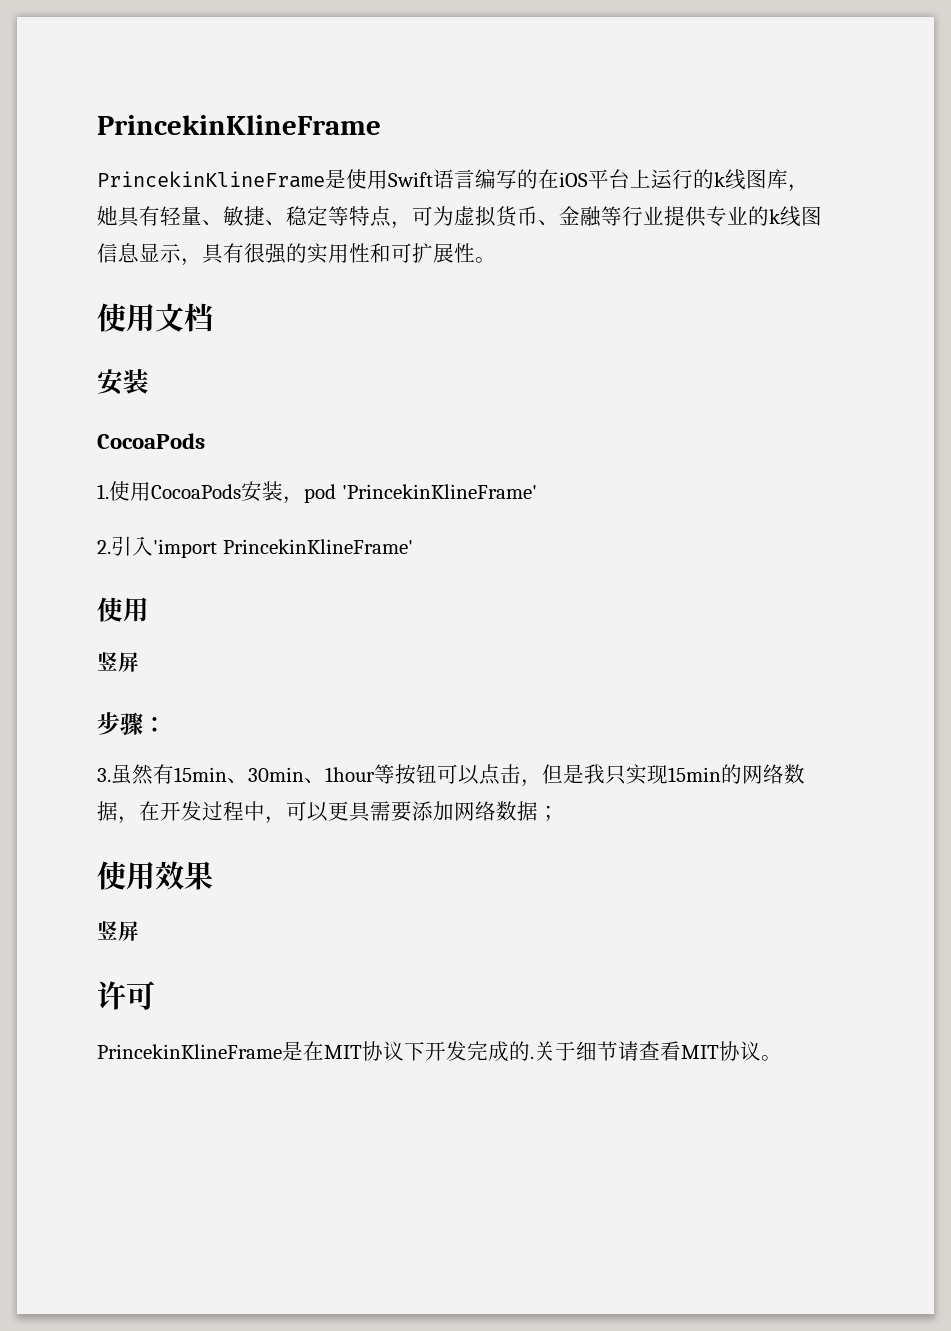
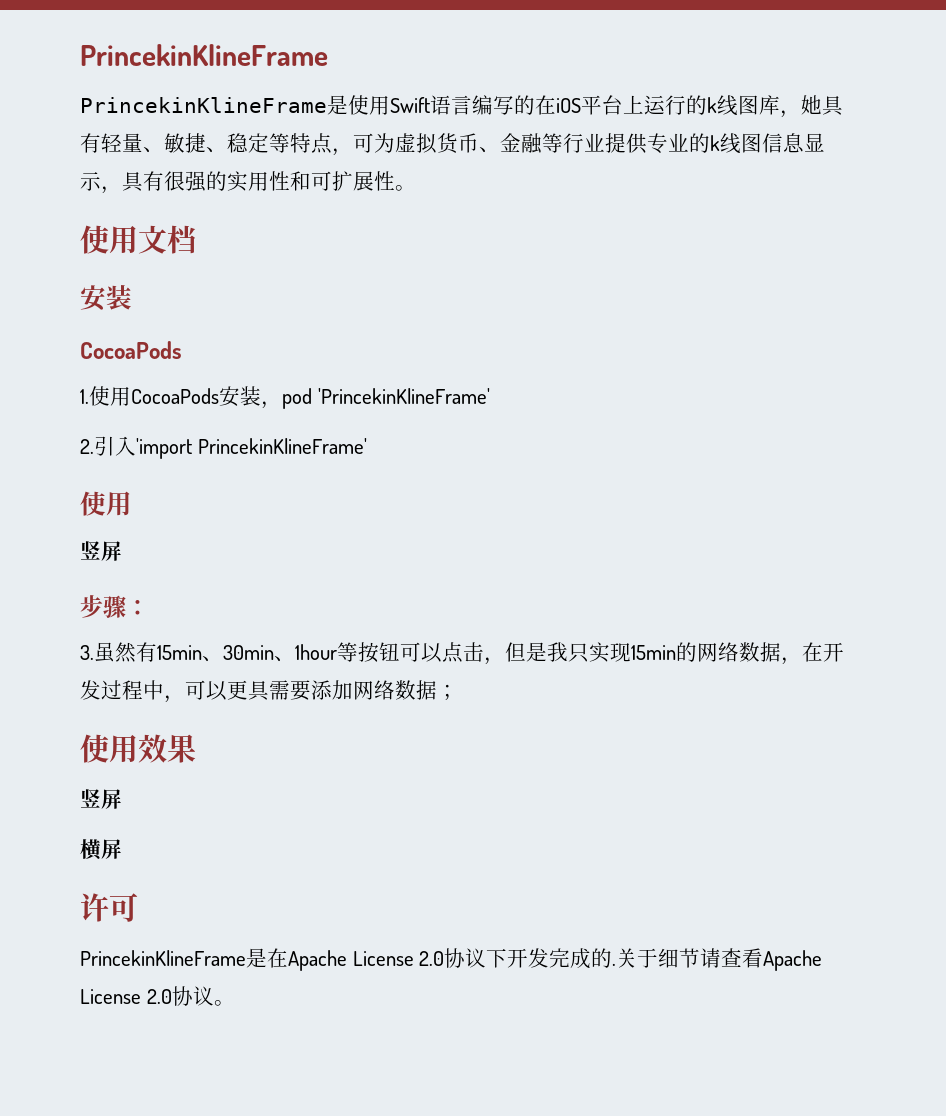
+ 横屏
- PrincekinKlineFrame是在MIT协议下开发完成的.
+ PrincekinKlineFrame是在Apache License 2.0协议下开发完成的.
- 关于细节请查看MIT协议。
+ 关于细节请查看Apache License 2.0协议。

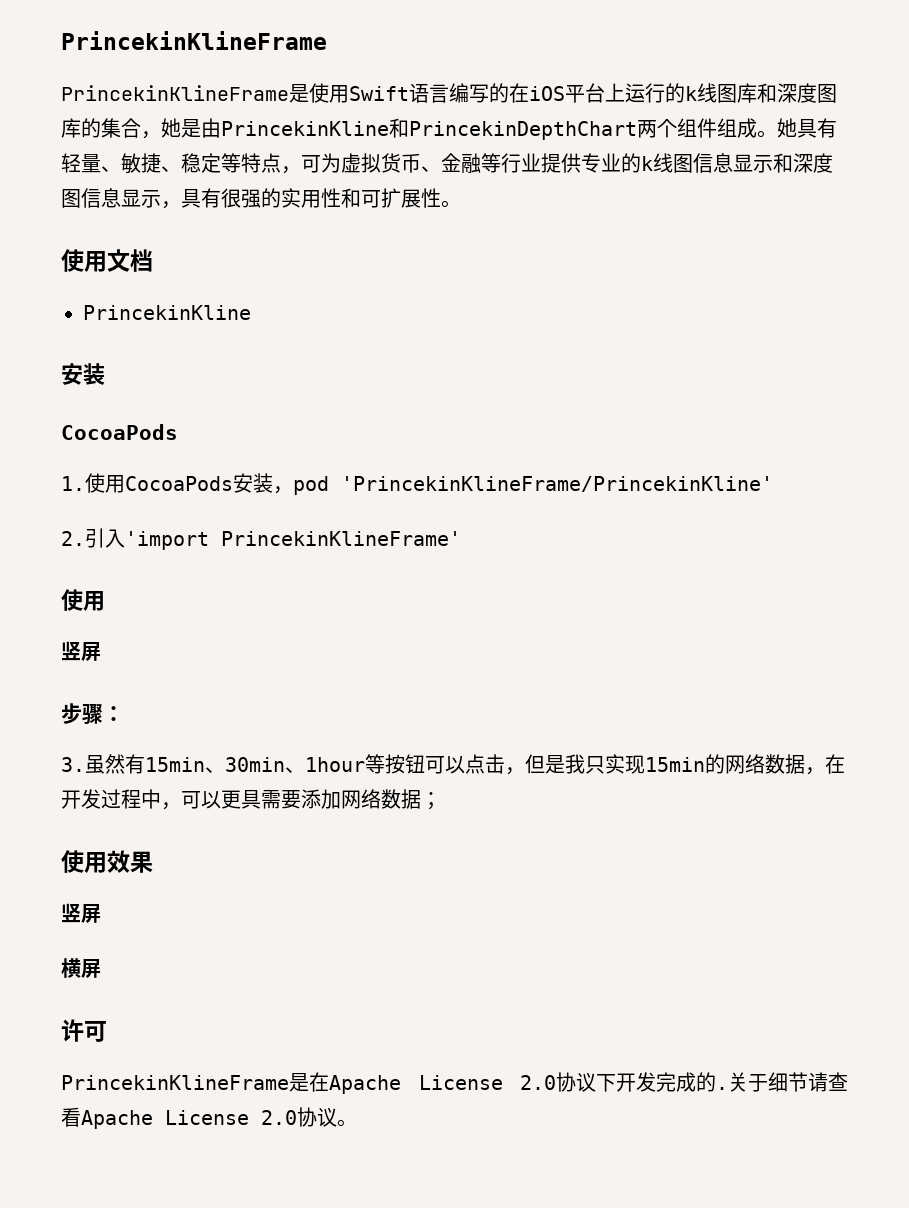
- PrincekinKlineFrame是使用Swift语言编写的在iOS平台上运行的k线图库，她具有轻量、敏捷、稳定等特点，可为虚拟货币、金融等行业提供专业的k线图信息显示，具有很强的实用性和可扩展性。
+ PrincekinKlineFrame是使用Swift语言编写的在iOS平台上运行的k线图库和深度图库的集合，她是由PrincekinKline和PrincekinDepthChart两个组件组成。她具有轻量、敏捷、稳定等特点，可为虚拟货币、金融等行业提供专业的k线图信息显示和深度图信息显示，具有很强的实用性和可扩展性。
  使用文档
+ PrincekinKline
- 1.使用CocoaPods安装，pod 'PrincekinKlineFrame'
+ 1.使用CocoaPods安装，pod 'PrincekinKlineFrame/PrincekinKline'

